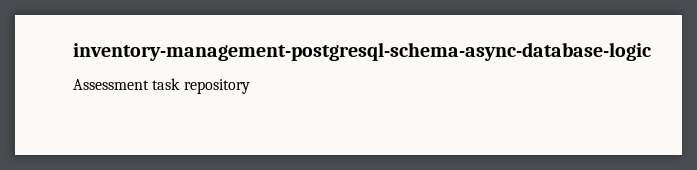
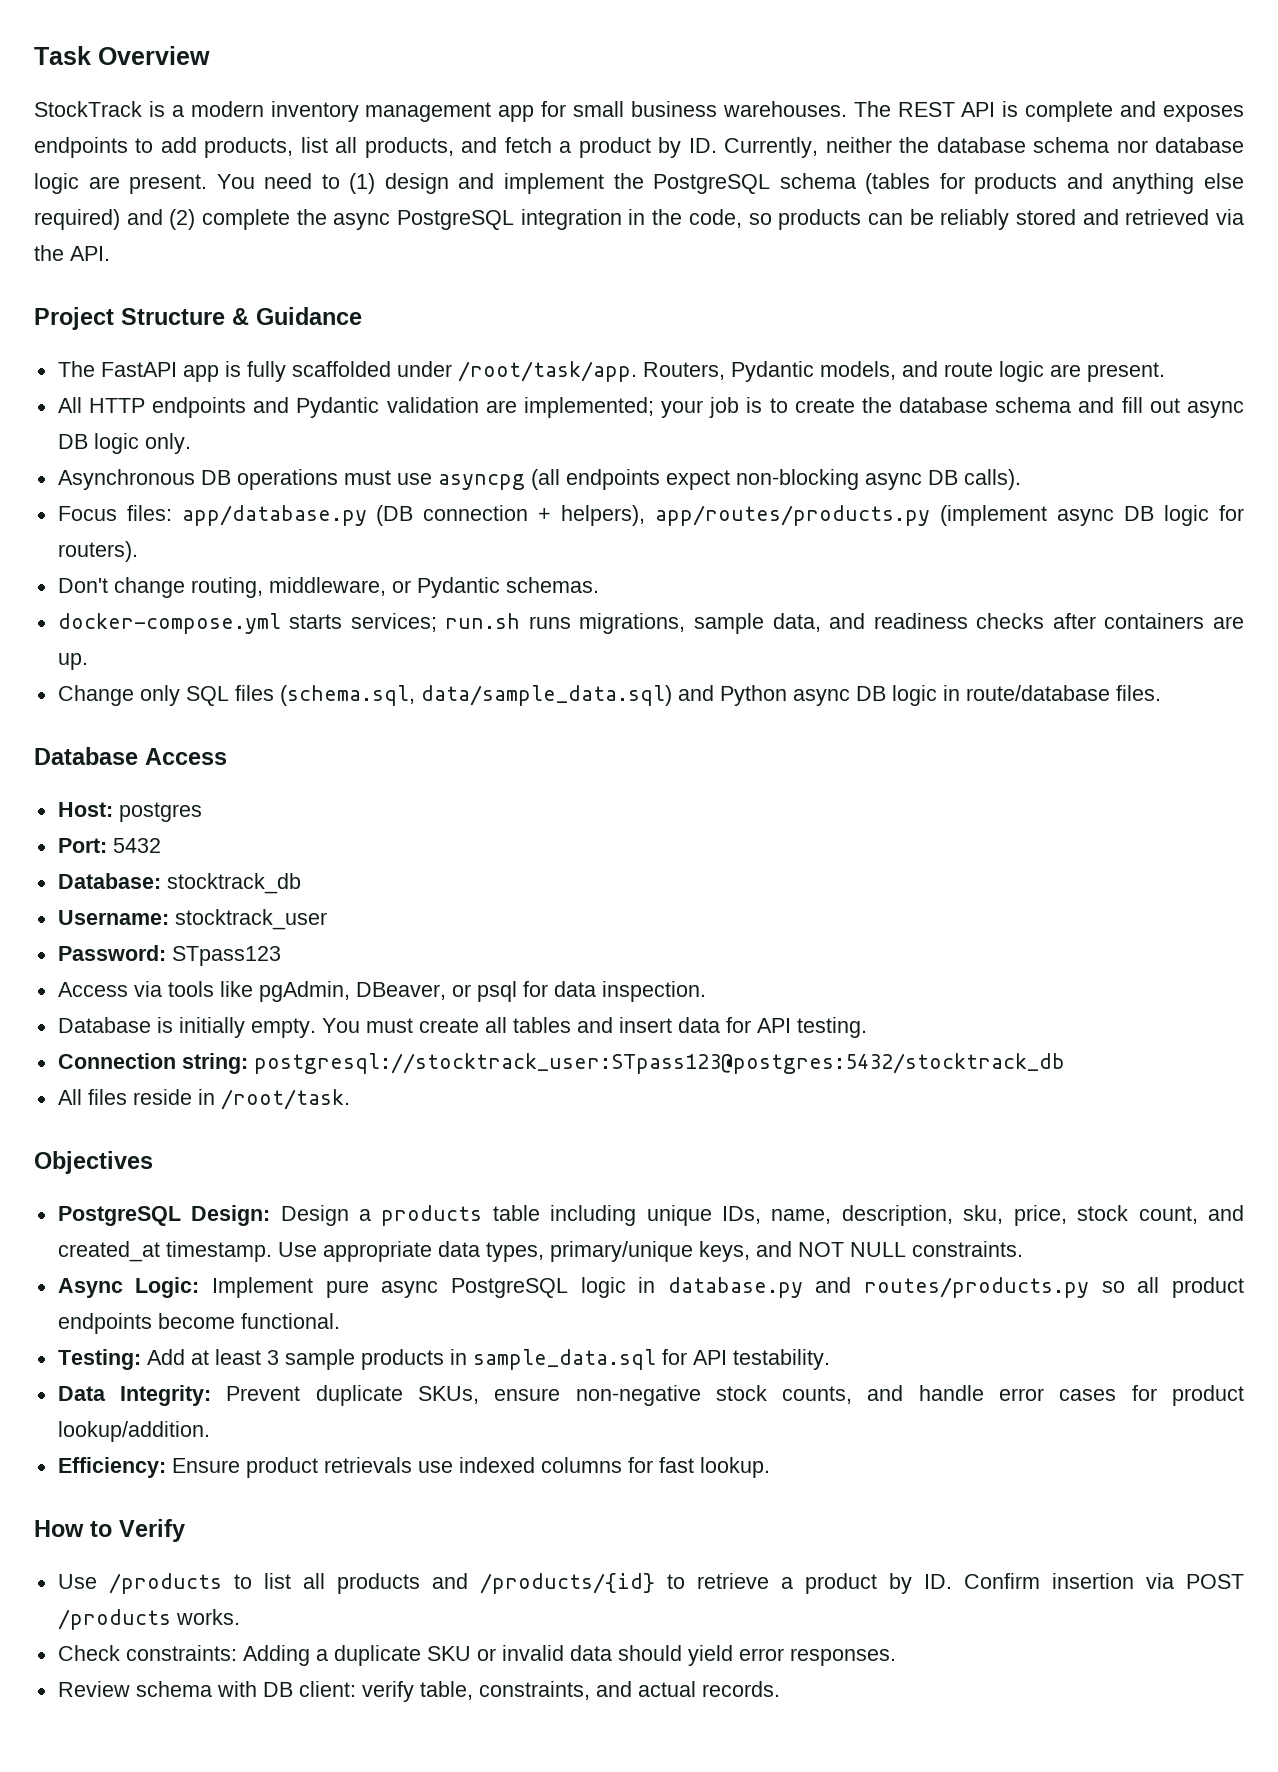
- inventory-management-postgresql-schema-async-database-logic
- Assessment task repository
+ Task Overview
+ StockTrack is a modern inventory management app for small business warehouses. The REST API is complete and exposes endpoints to add products, list all products, and fetch a product by ID. Currently, neither the database schema nor database logic are present. You need to (1) design and implement the PostgreSQL schema (tables for products and anything else required) and (2) complete the async PostgreSQL integration in the code, so products can be reliably stored and retrieved via the API.
+ Project Structure & Guidance
+ The FastAPI app is fully scaffolded under /root/task/app. Routers, Pydantic models, and route logic are present.
+ All HTTP endpoints and Pydantic validation are implemented; your job is to create the database schema and fill out async DB logic only.
+ Asynchronous DB operations must use asyncpg (all endpoints expect non-blocking async DB calls).
+ Focus files: app/database.py (DB connection + helpers), app/routes/products.py (implement async DB logic for routers).
+ Don't change routing, middleware, or Pydantic schemas.
+ docker-compose.yml starts services; run.sh runs migrations, sample data, and readiness checks after containers are up.
+ Change only SQL files (schema.sql, data/sample_data.sql) and Python async DB logic in route/database files.
+ Database Access
+ Host: postgres
+ Port: 5432
+ Database: stocktrack_db
+ Username: stocktrack_user
+ Password: STpass123
+ Access via tools like pgAdmin, DBeaver, or psql for data inspection.
+ Database is initially empty. You must create all tables and insert data for API testing.
+ Connection string: postgresql://stocktrack_user:STpass123@postgres:5432/stocktrack_db
+ All files reside in /root/task.
+ Objectives
+ PostgreSQL Design: Design a products table including unique IDs, name, description, sku, price, stock count, and created_at timestamp. Use appropriate data types, primary/unique keys, and NOT NULL constraints.
+ Async Logic: Implement pure async PostgreSQL logic in database.py and routes/products.py so all product endpoints become functional.
+ Testing: Add at least 3 sample products in sample_data.sql for API testability.
+ Data Integrity: Prevent duplicate SKUs, ensure non-negative stock counts, and handle error cases for product lookup/addition.
+ Efficiency: Ensure product retrievals use indexed columns for fast lookup.
+ How to Verify
+ Use /products to list all products and /products/{id} to retrieve a product by ID. Confirm insertion via POST /products works.
+ Check constraints: Adding a duplicate SKU or invalid data should yield error responses.
+ Review schema with DB client: verify table, constraints, and actual records.

